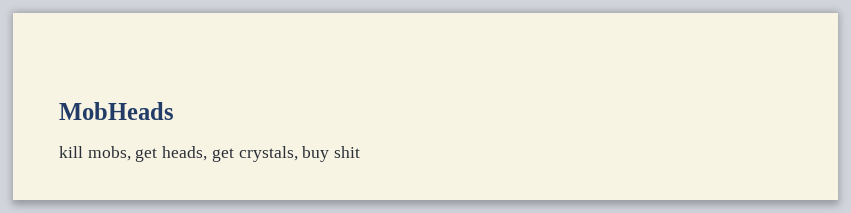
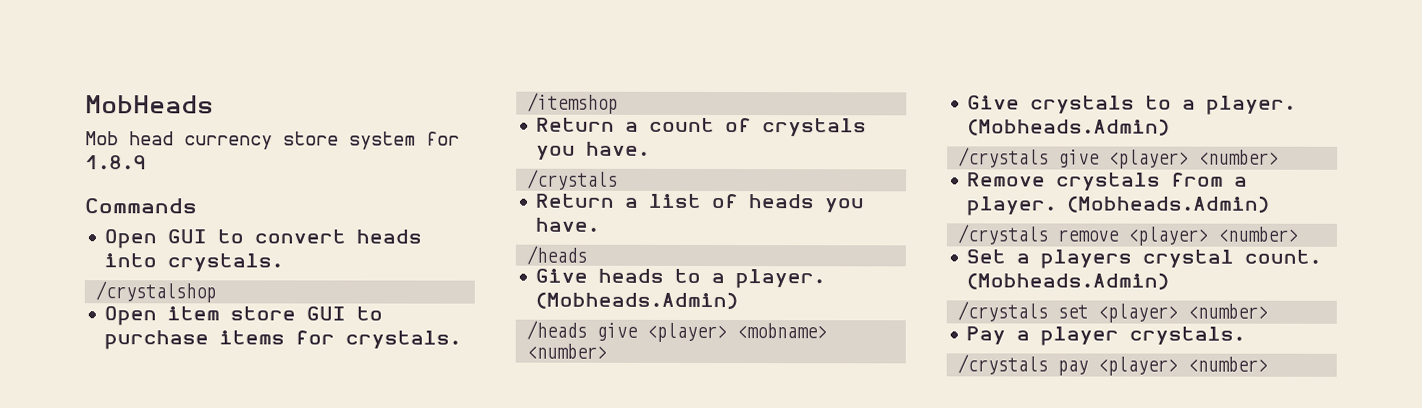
- kill mobs, get heads, get crystals, buy shit
+ Mob head currency store system for 1.8.9
+ Commands
+ Open GUI to convert heads into crystals.
+ /crystalshop
+ Open item store GUI to purchase items for crystals.
+ /itemshop
+ Return a count of crystals you have.
+ /crystals
+ Return a list of heads you have.
+ /heads
+ Give heads to a player. (Mobheads.Admin)
+ /heads give <player> <mobname> <number>
+ Give crystals to a player. (Mobheads.Admin)
+ /crystals give <player> <number>
+ Remove crystals from a player. (Mobheads.Admin)
+ /crystals remove <player> <number>
+ Set a players crystal count. (Mobheads.Admin)
+ /crystals set <player> <number>
+ Pay a player crystals.
+ /crystals pay <player> <number>

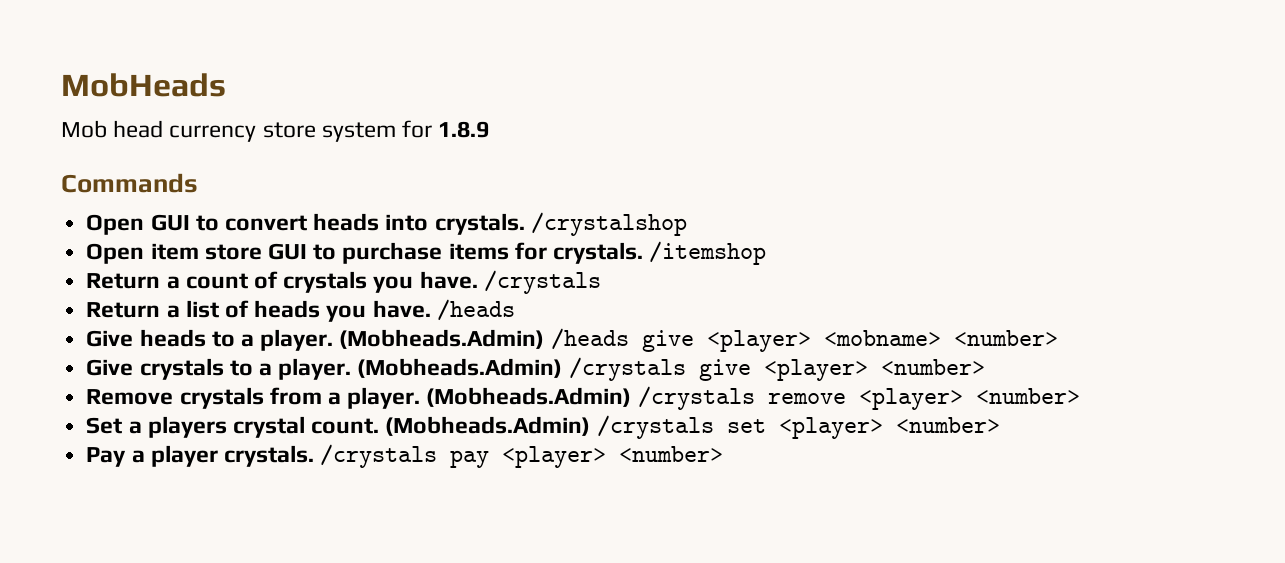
- Open GUI to convert heads into crystals.
- /crystalshop
+ Open GUI to convert heads into crystals. /crystalshop
- Open item store GUI to purchase items for crystals.
- /itemshop
+ Open item store GUI to purchase items for crystals. /itemshop
- Return a count of crystals you have.
- /crystals
+ Return a count of crystals you have. /crystals
- Return a list of heads you have.
- /heads
+ Return a list of heads you have. /heads
- Give heads to a player. (Mobheads.Admin)
- /heads give <player> <mobname> <number>
+ Give heads to a player. (Mobheads.Admin) /heads give <player> <mobname> <number>
- Give crystals to a player. (Mobheads.Admin)
- /crystals give <player> <number>
+ Give crystals to a player. (Mobheads.Admin) /crystals give <player> <number>
- Remove crystals from a player. (Mobheads.Admin)
- /crystals remove <player> <number>
+ Remove crystals from a player. (Mobheads.Admin) /crystals remove <player> <number>
- Set a players crystal count. (Mobheads.Admin)
- /crystals set <player> <number>
+ Set a players crystal count. (Mobheads.Admin) /crystals set <player> <number>
- Pay a player crystals.
- /crystals pay <player> <number>
+ Pay a player crystals. /crystals pay <player> <number>

